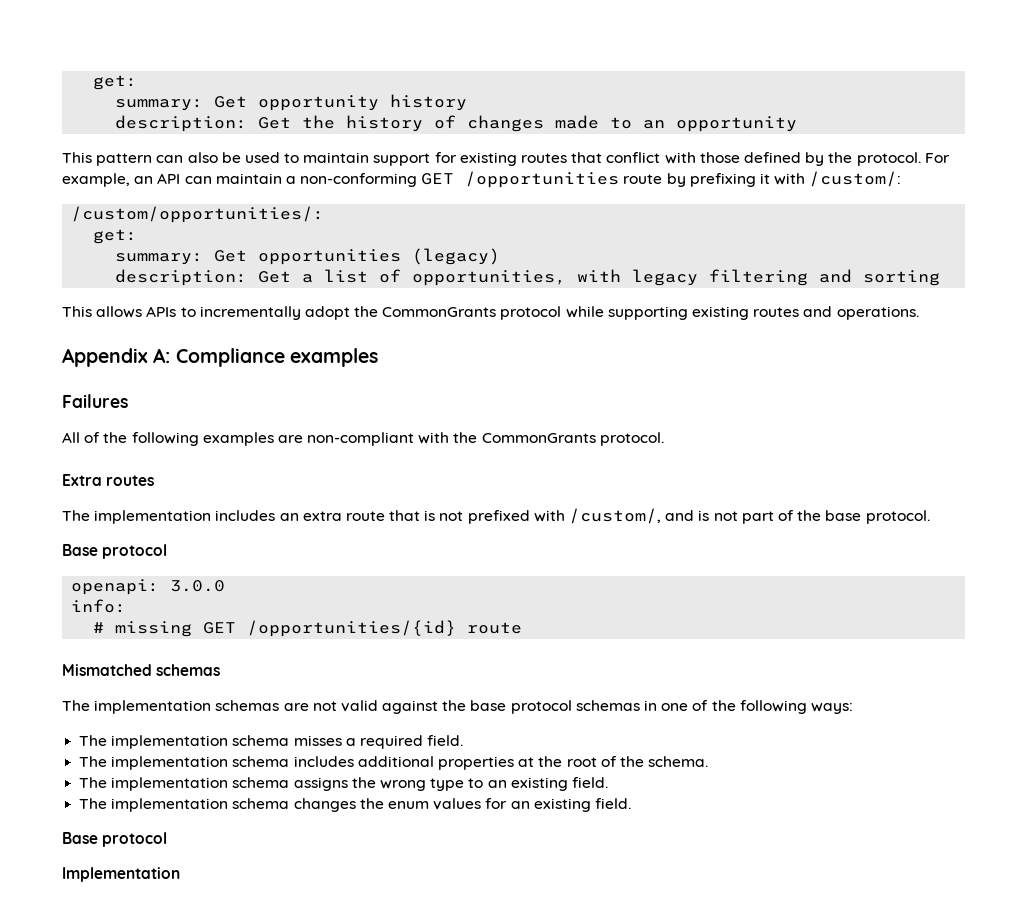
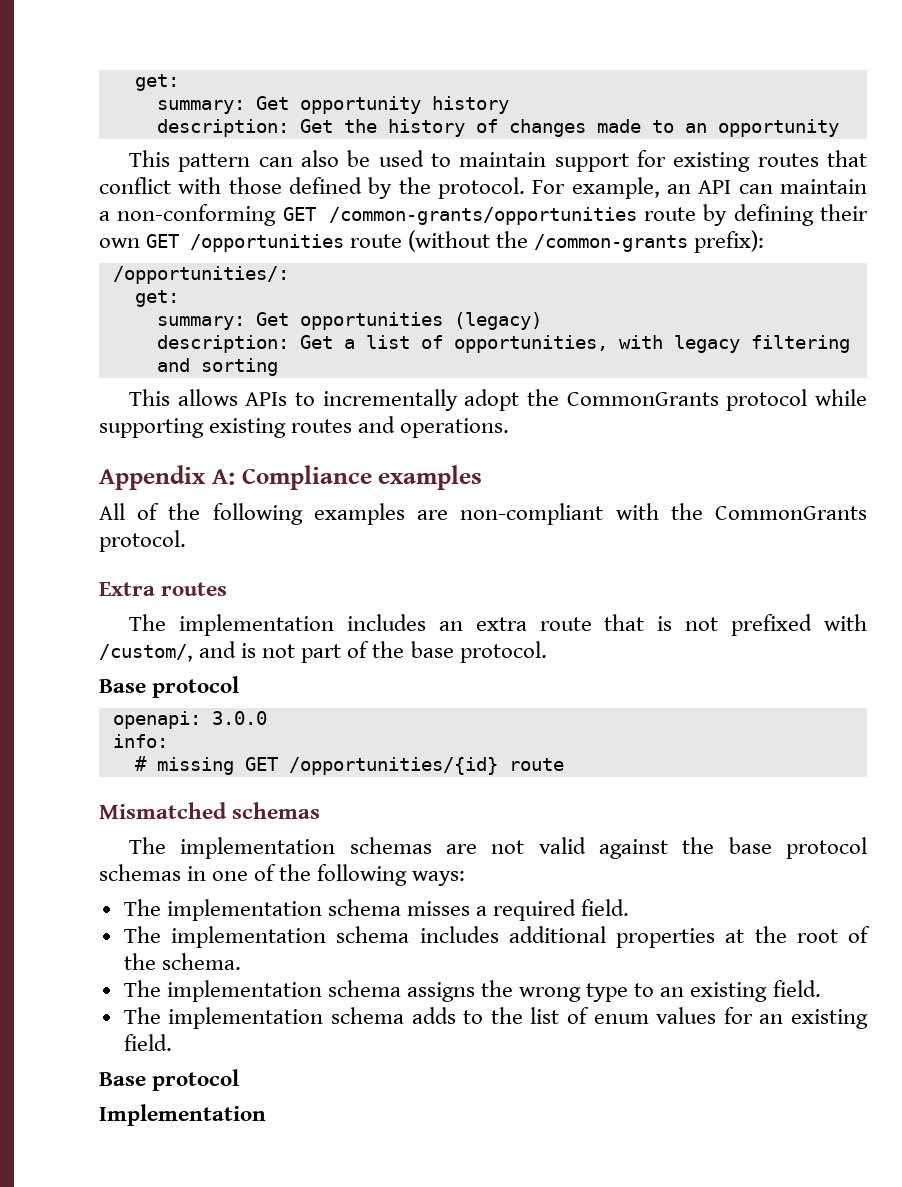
- For example, an API can maintain a non-conforming GET /opportunities route by prefixing it with /custom/:
- /custom/opportunities/:
+ For example, an API can maintain a non-conforming GET /common-grants/opportunities route by defining their own GET /opportunities route (without the /common-grants prefix):
+ /opportunities/:
- Failures
- The implementation schema changes the enum values for an existing field.
+ The implementation schema adds to the list of enum values for an existing field.

